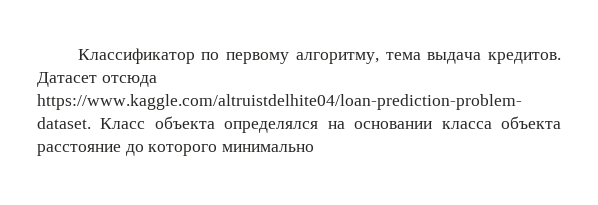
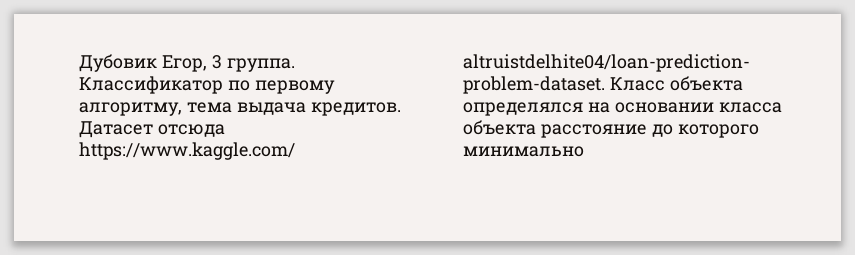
+ Дубовик Егор, 3 группа.

